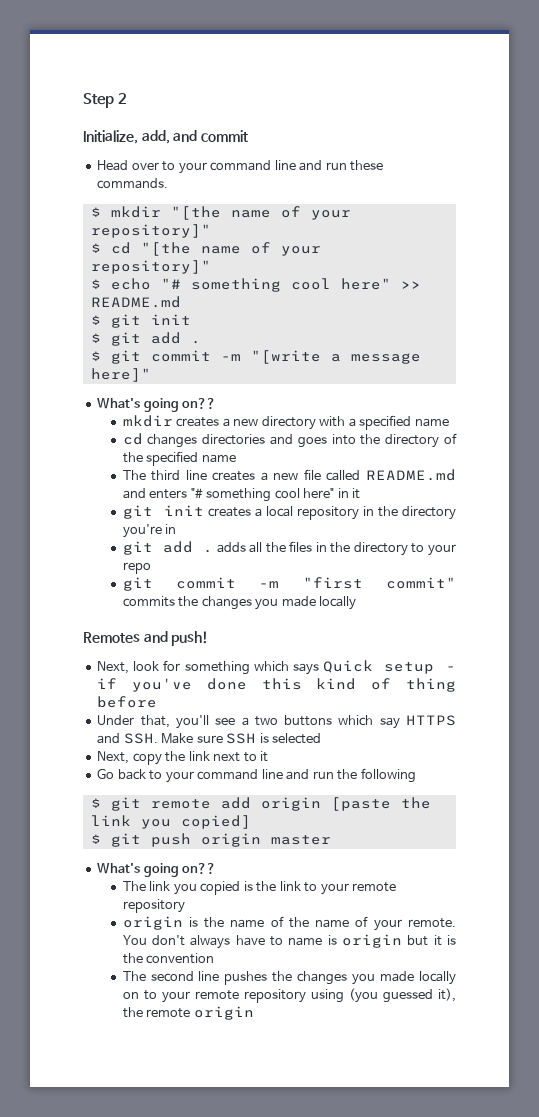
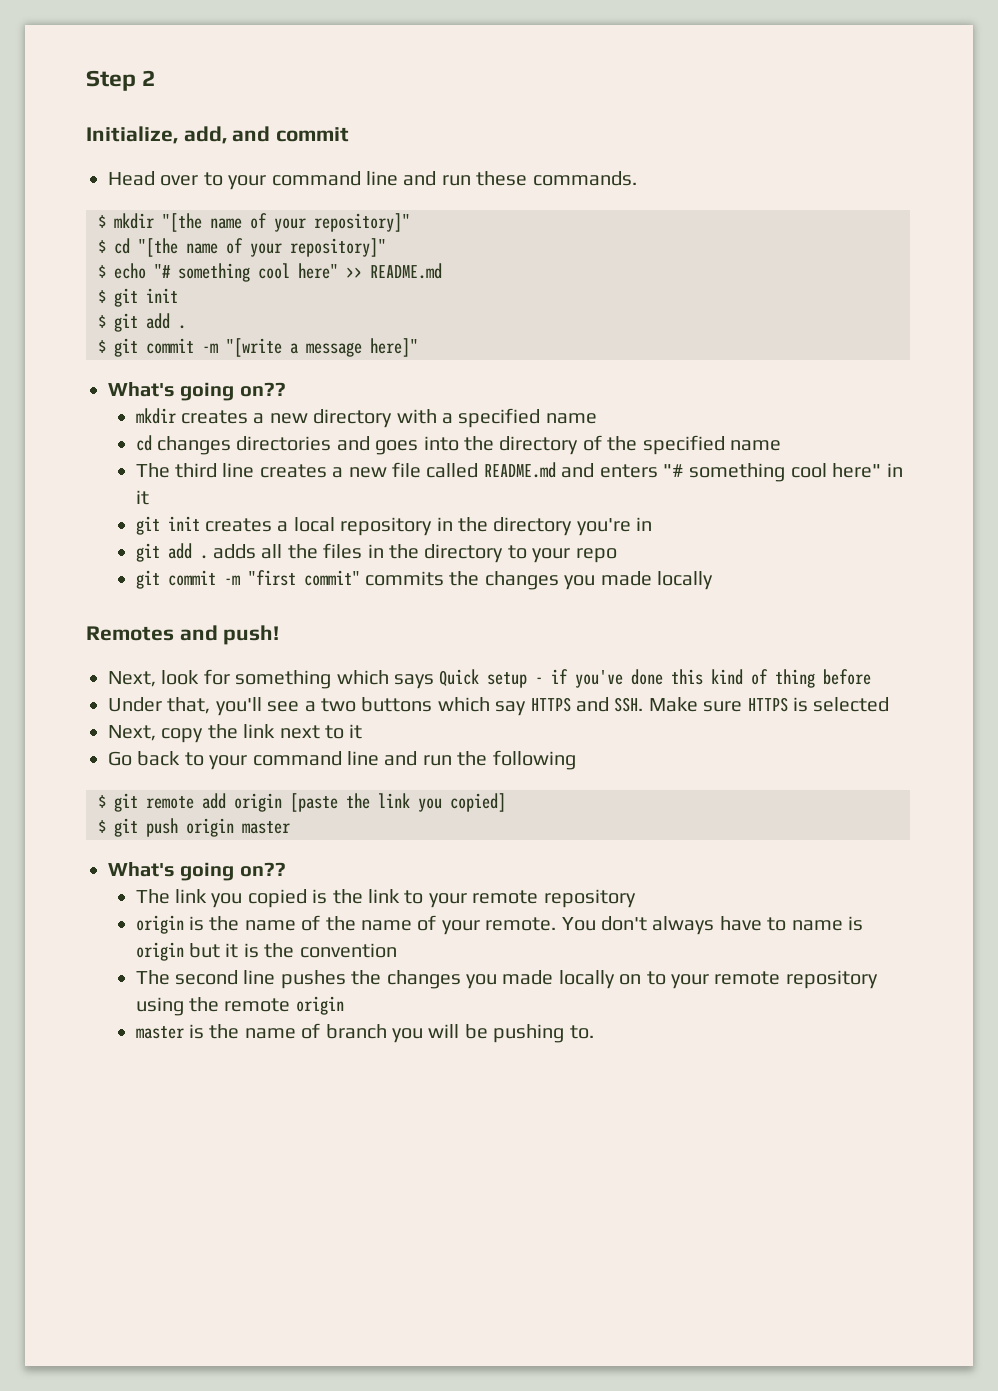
- Under that, you'll see a two buttons which say HTTPS and SSH. Make sure SSH is selected
+ Under that, you'll see a two buttons which say HTTPS and SSH. Make sure HTTPS is selected
- The second line pushes the changes you made locally on to your remote repository using (you guessed it), the remote origin
+ The second line pushes the changes you made locally on to your remote repository using the remote origin
+ master is the name of branch you will be pushing to.

